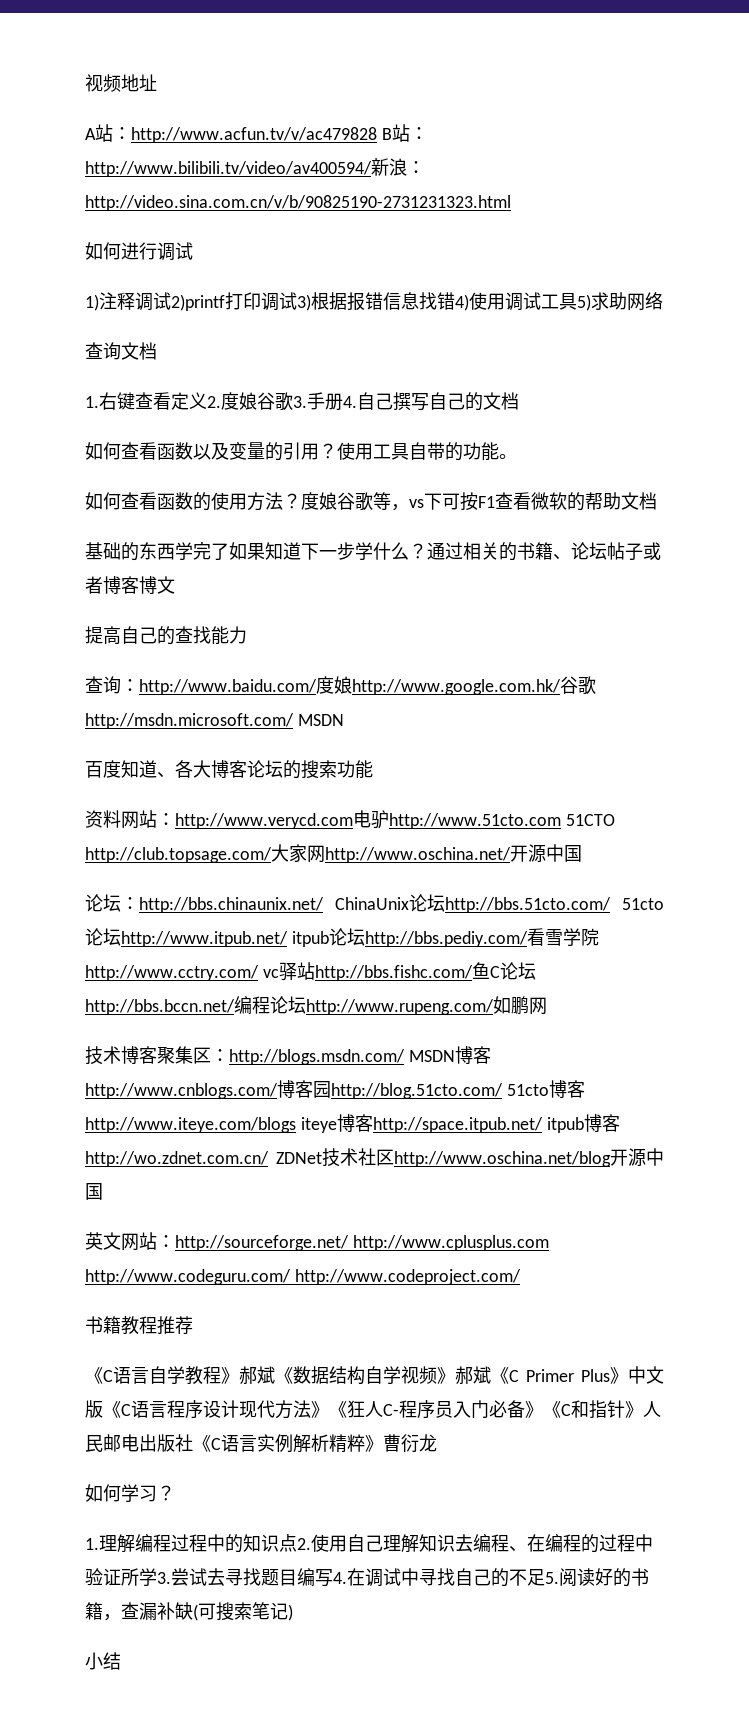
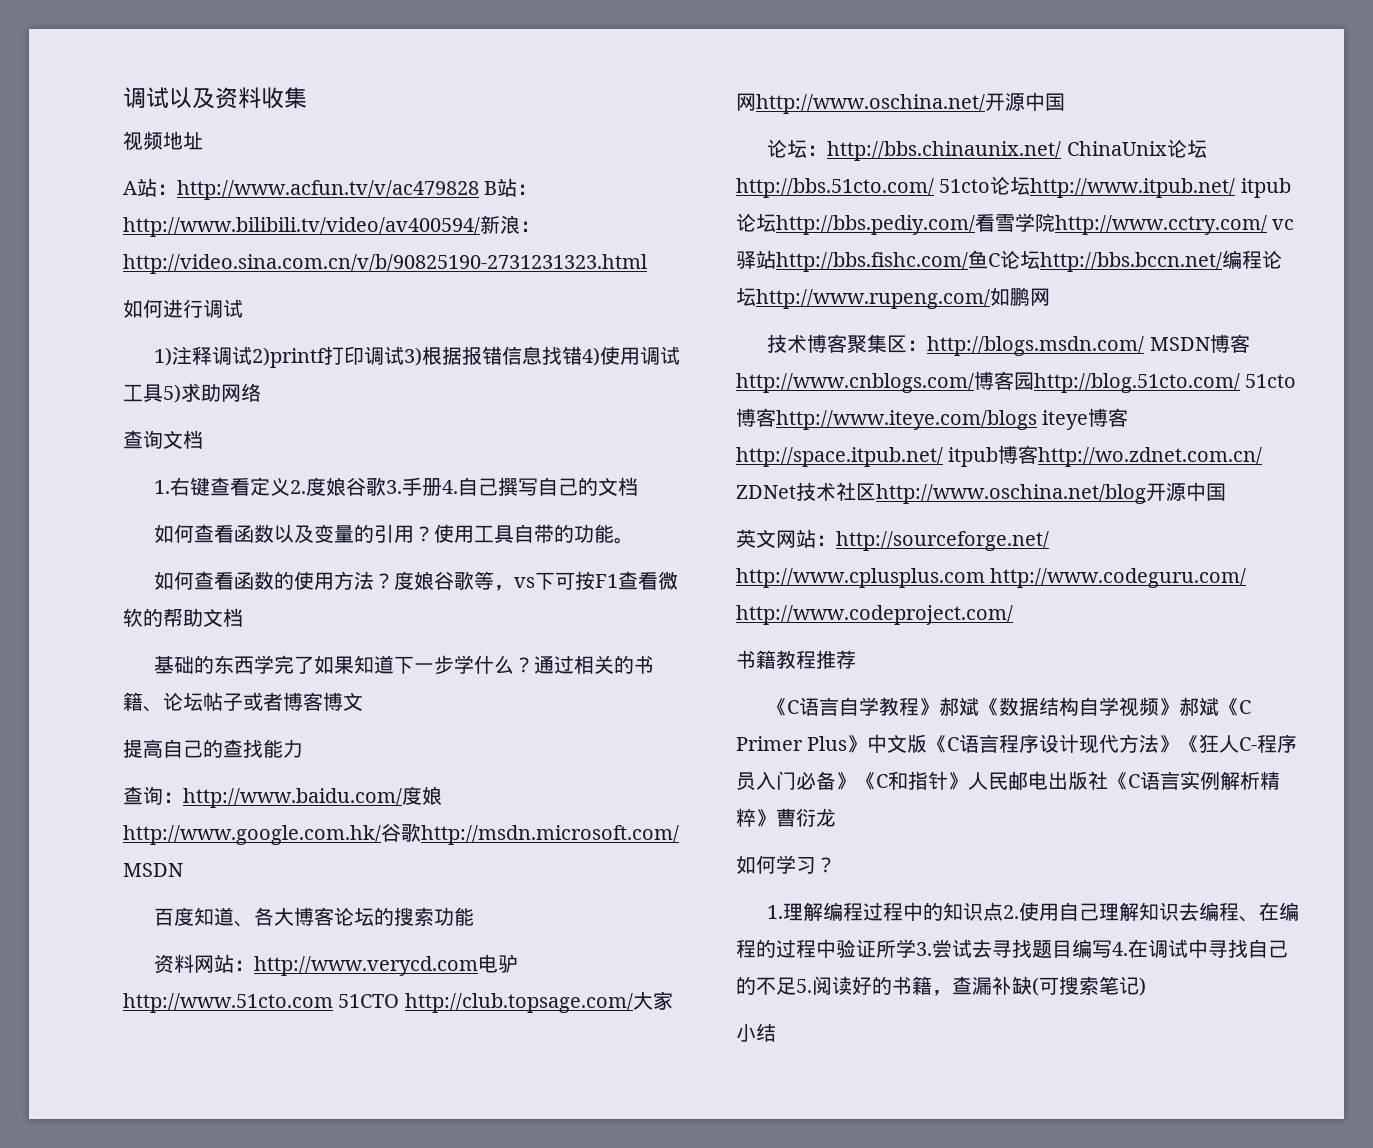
+ 调试以及资料收集

